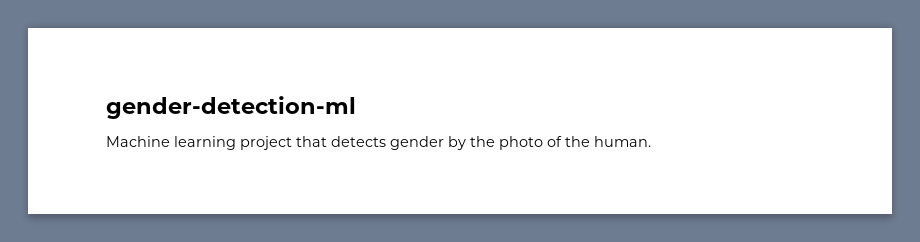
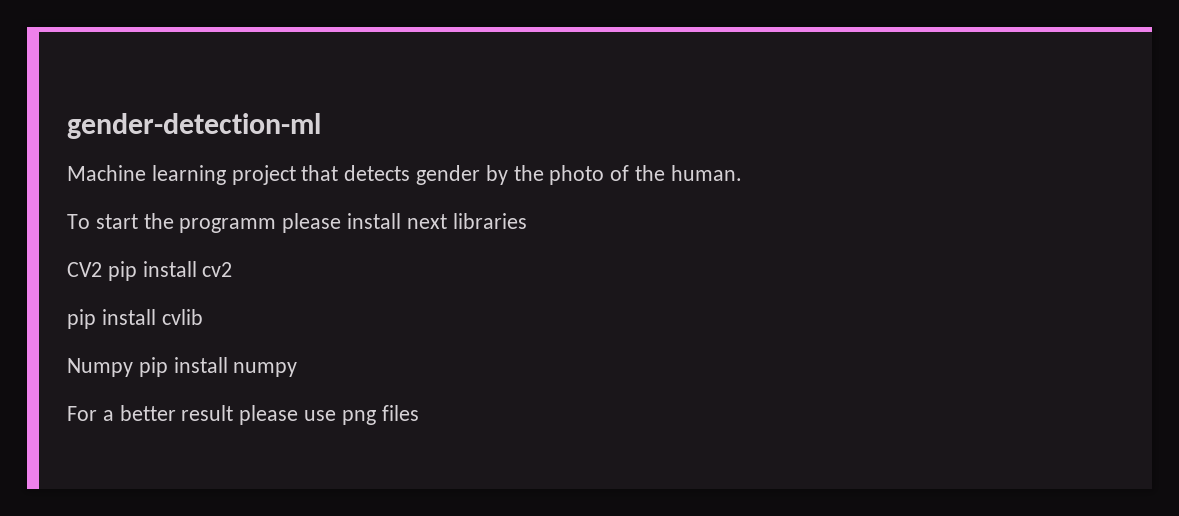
+ To start the programm please install next libraries
+ CV2 pip install cv2
+ pip install cvlib
+ Numpy pip install numpy
+ For a better result please use png files

